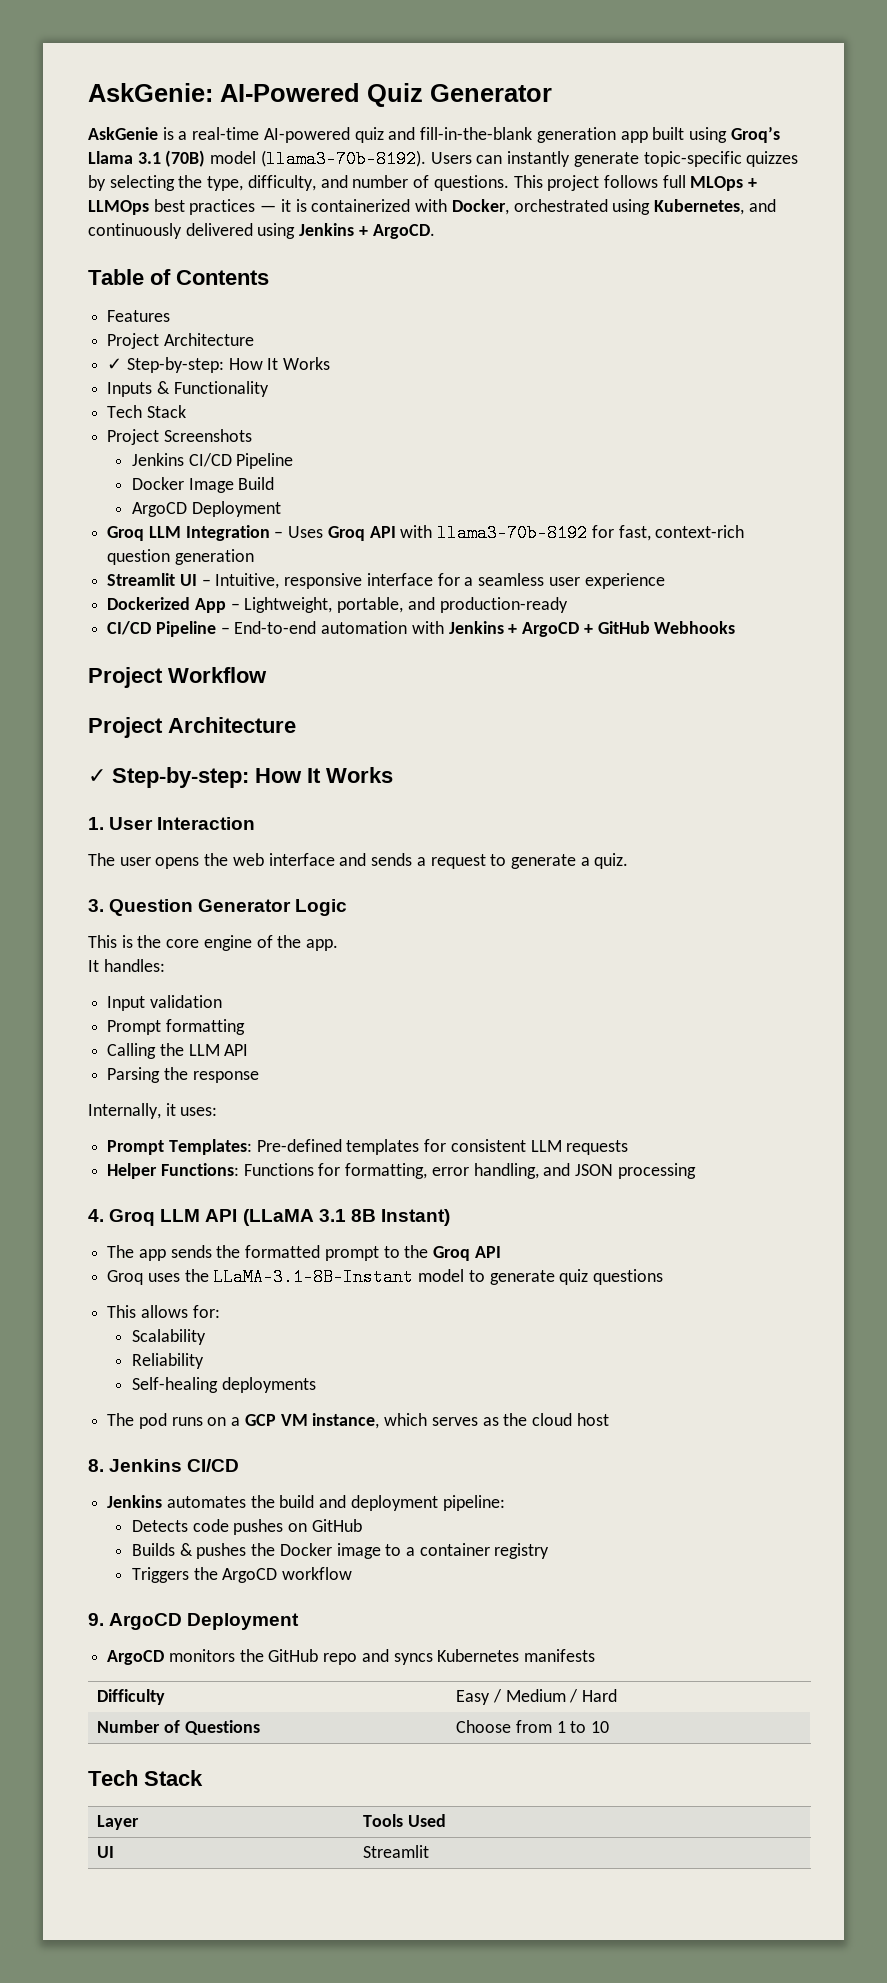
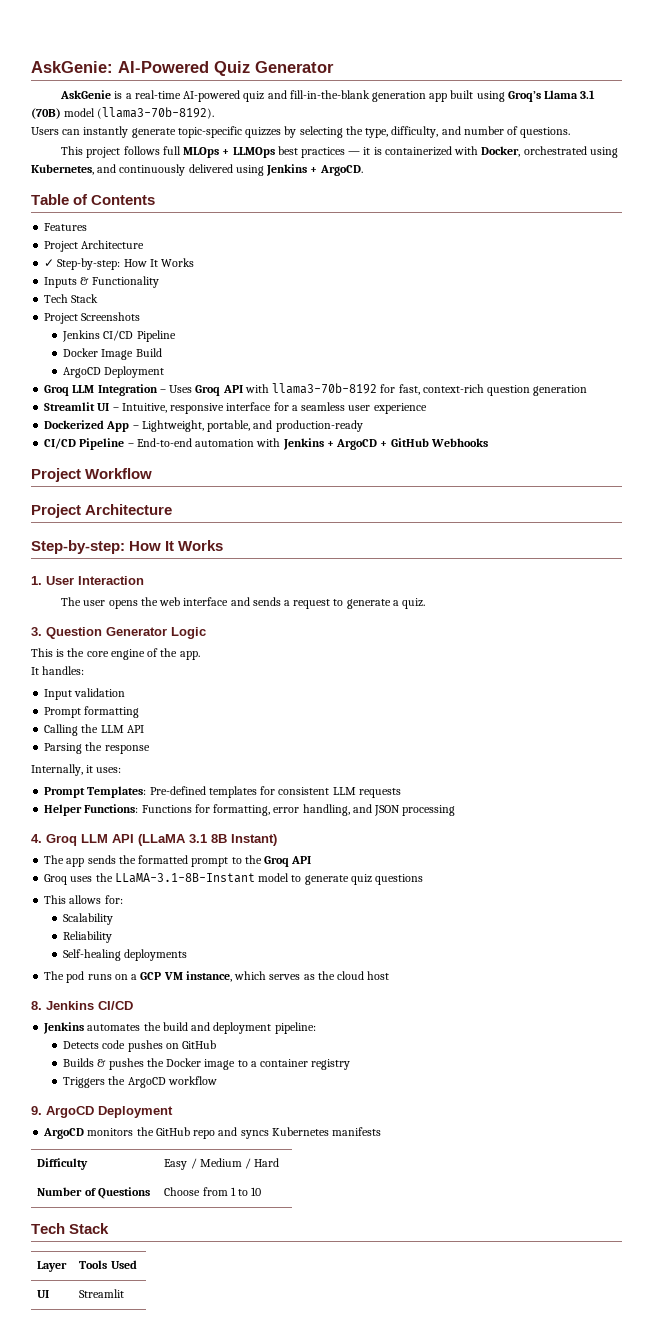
- AskGenie is a real-time AI-powered quiz and fill-in-the-blank generation app built using Groq’s Llama 3.1 (70B) model (llama3-70b-8192). Users can instantly generate topic-specific quizzes by selecting the type, difficulty, and number of questions. This project follows full MLOps + LLMOps best practices — it is containerized with Docker, orchestrated using Kubernetes, and continuously delivered using Jenkins + ArgoCD.
+ AskGenie is a real-time AI-powered quiz and fill-in-the-blank generation app built using Groq’s Llama 3.1 (70B) model (llama3-70b-8192).
+ Users can instantly generate topic-specific quizzes by selecting the type, difficulty, and number of questions.
+ This project follows full MLOps + LLMOps best practices — it is containerized with Docker, orchestrated using Kubernetes, and continuously delivered using Jenkins + ArgoCD.
  Project Workflow
  Project Architecture
- ✓ Step-by-step: How It Works
+ Step-by-step: How It Works

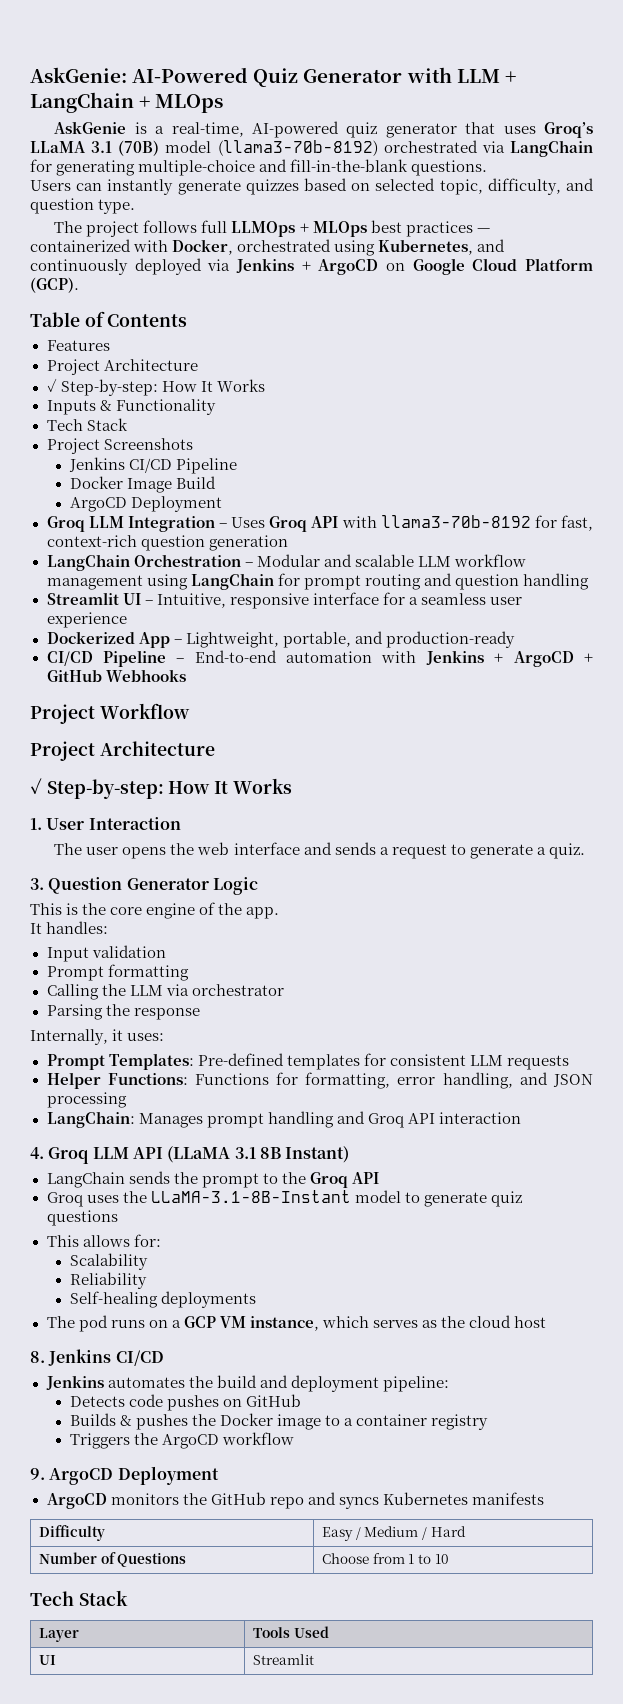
- AskGenie: AI-Powered Quiz Generator
+ AskGenie: AI-Powered Quiz Generator with LLM + LangChain + MLOps
- AskGenie is a real-time AI-powered quiz and fill-in-the-blank generation app built using Groq’s Llama 3.1 (70B) model (llama3-70b-8192).
- Users can instantly generate topic-specific quizzes by selecting the type, difficulty, and number of questions.
- This project follows full MLOps + LLMOps best practices — it is containerized with Docker, orchestrated using Kubernetes, and continuously delivered using Jenkins + ArgoCD.
+ AskGenie is a real-time, AI-powered quiz generator that uses Groq’s LLaMA 3.1 (70B) model (llama3-70b-8192) orchestrated via LangChain for generating multiple-choice and fill-in-the-blank questions.
+ Users can instantly generate quizzes based on selected topic, difficulty, and question type.
+ The project follows full LLMOps + MLOps best practices — containerized with Docker, orchestrated using Kubernetes, and continuously deployed via Jenkins + ArgoCD on Google Cloud Platform (GCP).
+ LangChain Orchestration – Modular and scalable LLM workflow management using LangChain for prompt routing and question handling
  Project Workflow
  Project Architecture
- Step-by-step: How It Works
+ ✓ Step-by-step: How It Works
- Calling the LLM API
+ Calling the LLM via orchestrator
+ LangChain: Manages prompt handling and Groq API interaction
- The app sends the formatted prompt to the Groq API
+ LangChain sends the prompt to the Groq API

